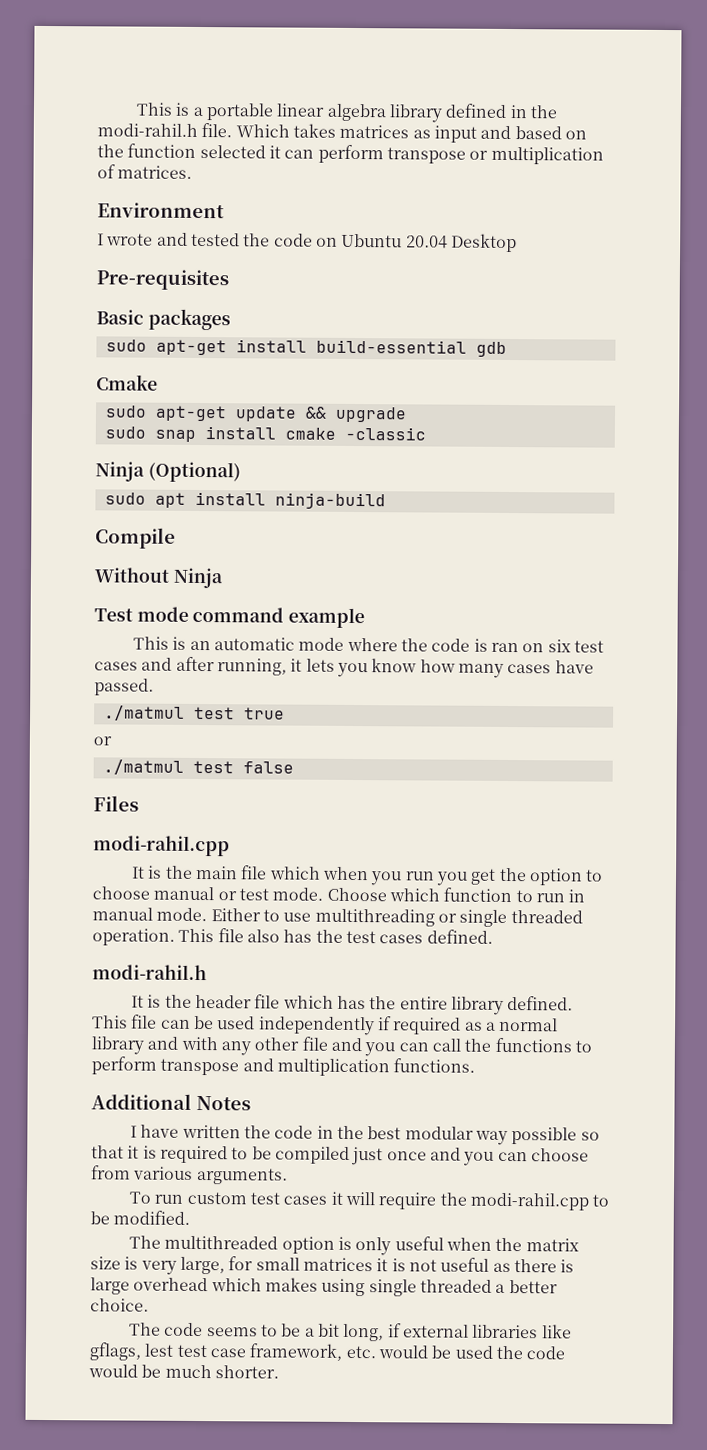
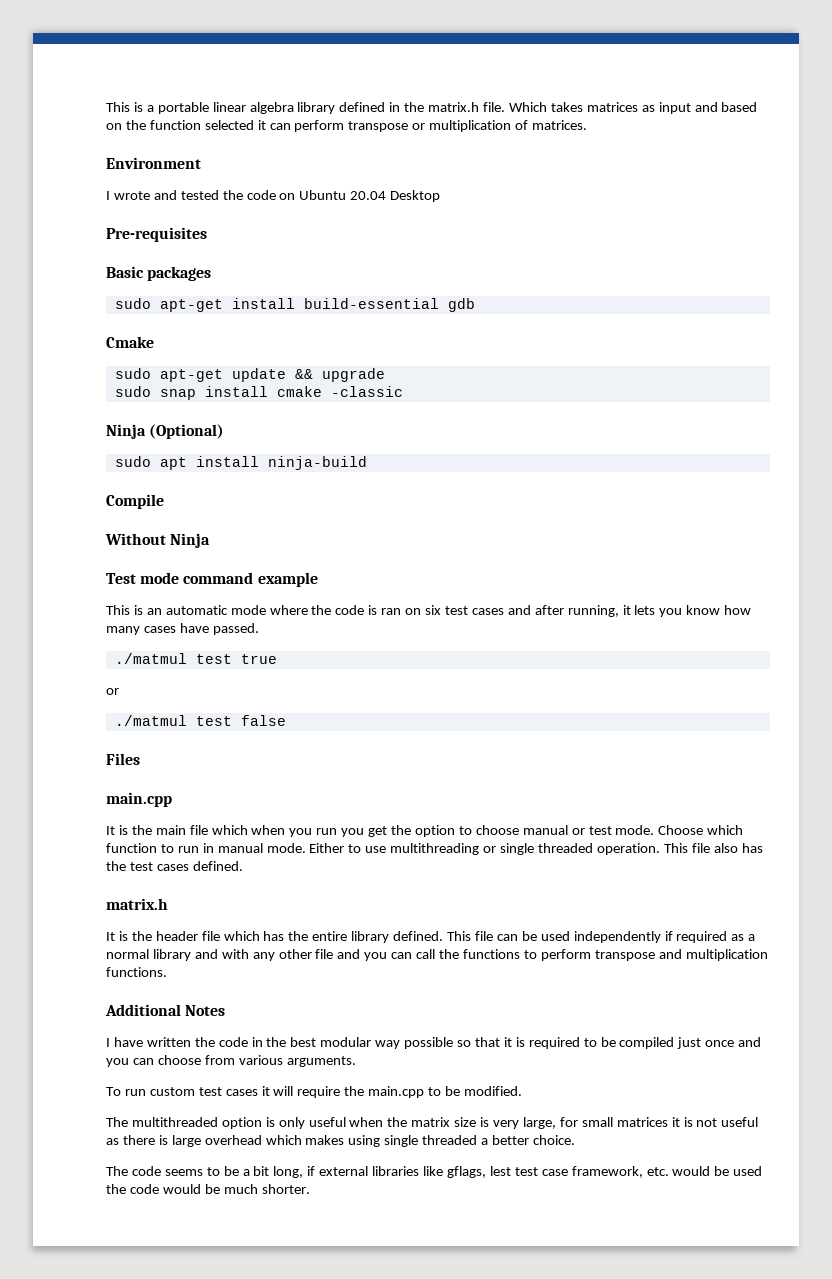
- This is a portable linear algebra library defined in the modi-rahil.h file.
+ This is a portable linear algebra library defined in the matrix.h file.
  Files
- modi-rahil.cpp
+ main.cpp
  This file also has the test cases defined.
- modi-rahil.h
+ matrix.h
- To run custom test cases it will require the modi-rahil.cpp to be modified.
+ To run custom test cases it will require the main.cpp to be modified.

